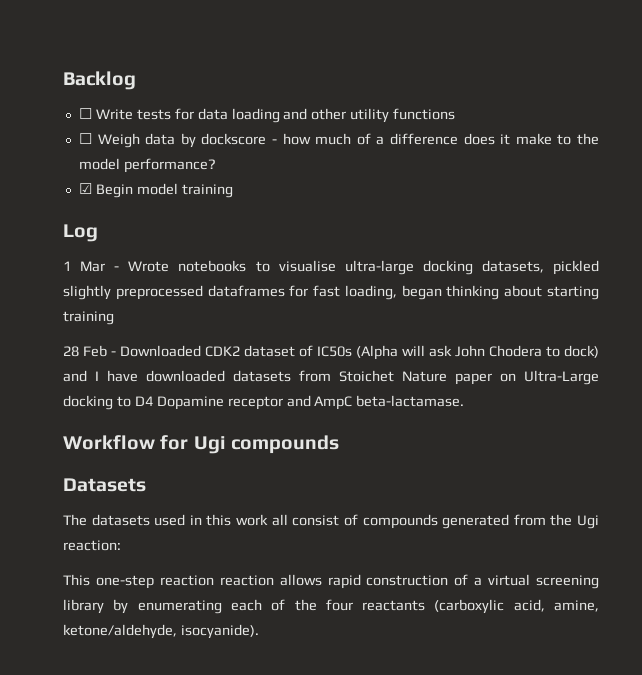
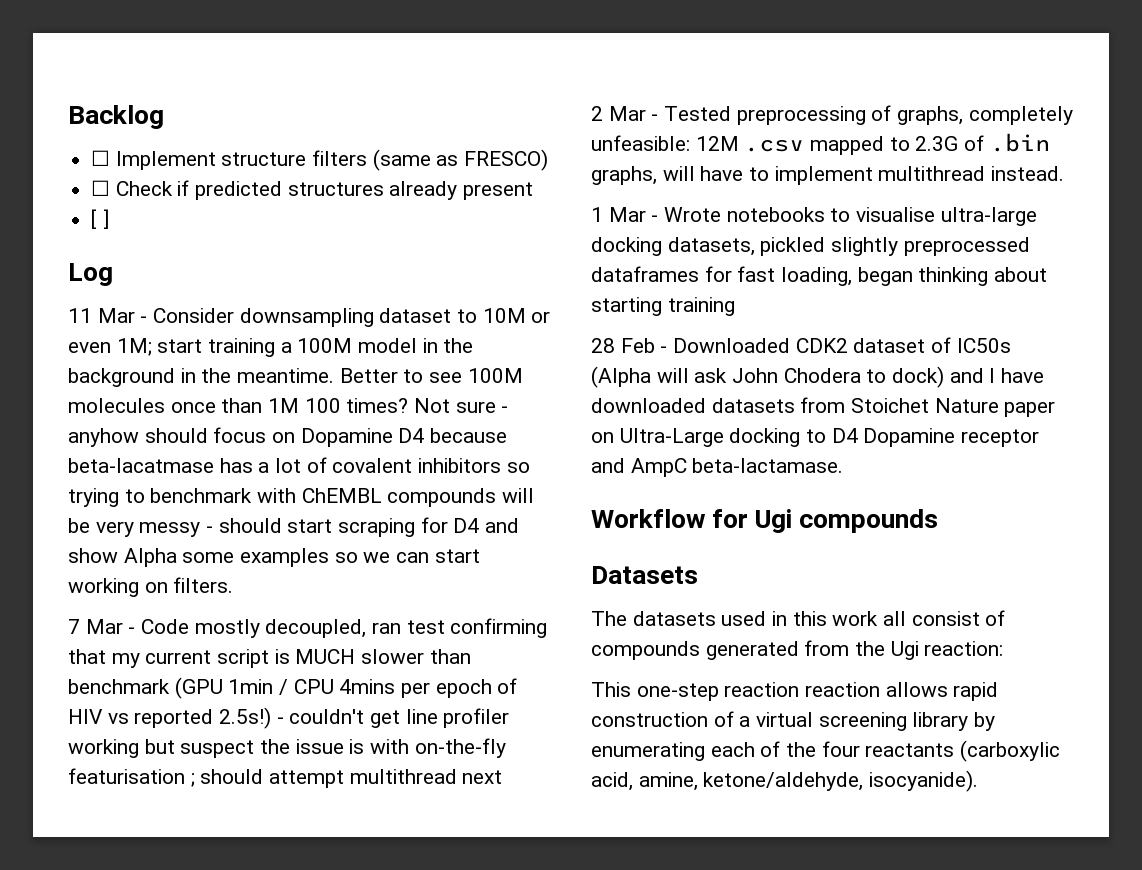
- ☐ Write tests for data loading and other utility functions
- ☐ Weigh data by dockscore - how much of a difference does it make to the model performance?
- ☑ Begin model training
+ ☐ Implement structure filters (same as FRESCO)
+ ☐ Check if predicted structures already present
+ [ ]
  Log
+ 11 Mar - Consider downsampling dataset to 10M or even 1M; start training a 100M model in the background in the meantime. Better to see 100M molecules once than 1M 100 times? Not sure - anyhow should focus on Dopamine D4 because beta-lacatmase has a lot of covalent inhibitors so trying to benchmark with ChEMBL compounds will be very messy - should start scraping for D4 and show Alpha some examples so we can start working on filters.
+ 7 Mar - Code mostly decoupled, ran test confirming that my current script is MUCH slower than benchmark (GPU 1min / CPU 4mins per epoch of HIV vs reported 2.5s!) - couldn't get line profiler working but suspect the issue is with on-the-fly featurisation ; should attempt multithread next
+ 2 Mar - Tested preprocessing of graphs, completely unfeasible: 12M .csv mapped to 2.3G of .bin graphs, will have to implement multithread instead.

